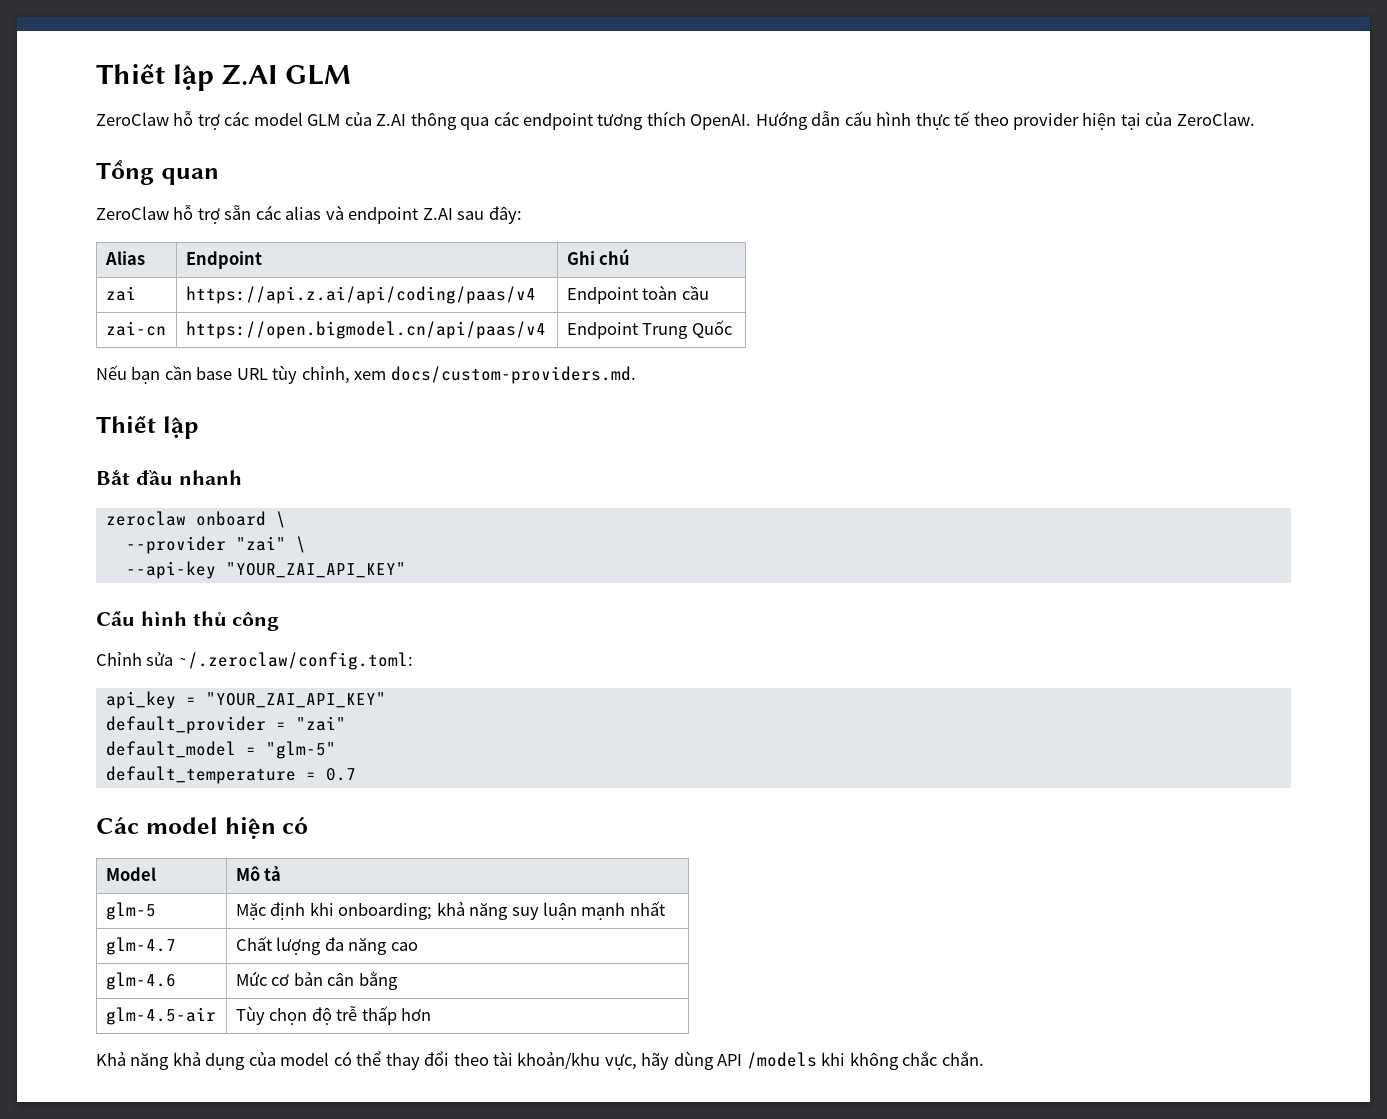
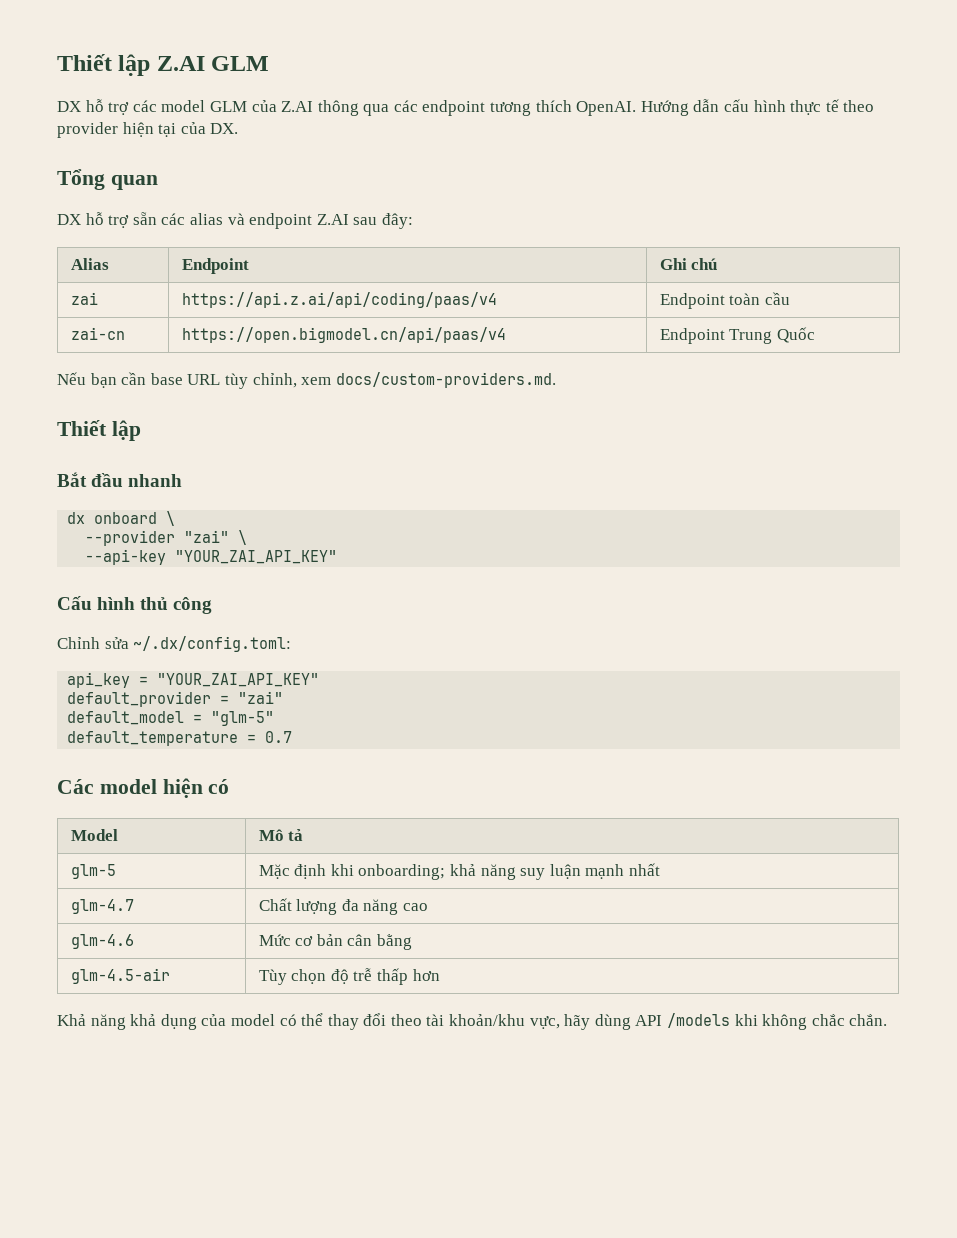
- ZeroClaw hỗ trợ các model GLM của Z.AI thông qua các endpoint tương thích OpenAI.
+ DX hỗ trợ các model GLM của Z.AI thông qua các endpoint tương thích OpenAI.
- Hướng dẫn cấu hình thực tế theo provider hiện tại của ZeroClaw.
+ Hướng dẫn cấu hình thực tế theo provider hiện tại của DX.
- ZeroClaw hỗ trợ sẵn các alias và endpoint Z.AI sau đây:
+ DX hỗ trợ sẵn các alias và endpoint Z.AI sau đây:
- zeroclaw onboard \
+ dx onboard \
- Chỉnh sửa ~/.zeroclaw/config.toml:
+ Chỉnh sửa ~/.dx/config.toml:

